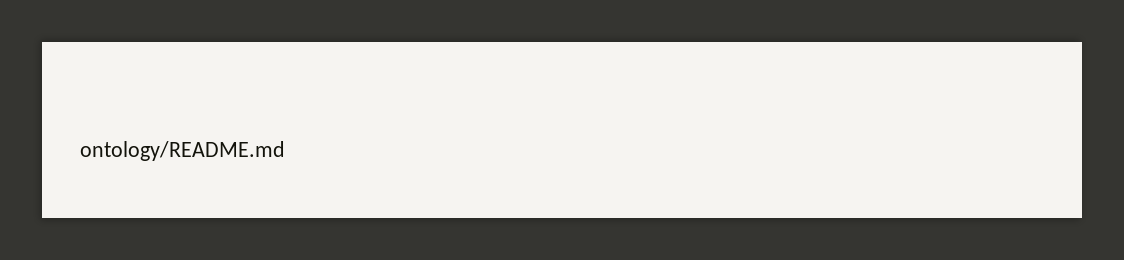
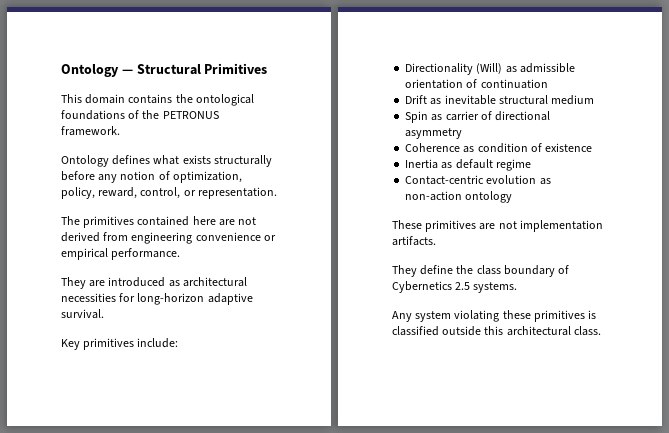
- ontology/README.md
+ Ontology — Structural Primitives
+ This domain contains the ontological foundations of the PETRONUS framework.
+ Ontology defines what exists structurally before any notion of optimization, policy, reward, control, or representation.
+ The primitives contained here are not derived from engineering convenience or empirical performance.
+ They are introduced as architectural necessities for long-horizon adaptive survival.
+ Key primitives include:
+ Directionality (Will) as admissible orientation of continuation
+ Drift as inevitable structural medium
+ Spin as carrier of directional asymmetry
+ Coherence as condition of existence
+ Inertia as default regime
+ Contact-centric evolution as non-action ontology
+ These primitives are not implementation artifacts.
+ They define the class boundary of Cybernetics 2.5 systems.
+ Any system violating these primitives is classified outside this architectural class.

